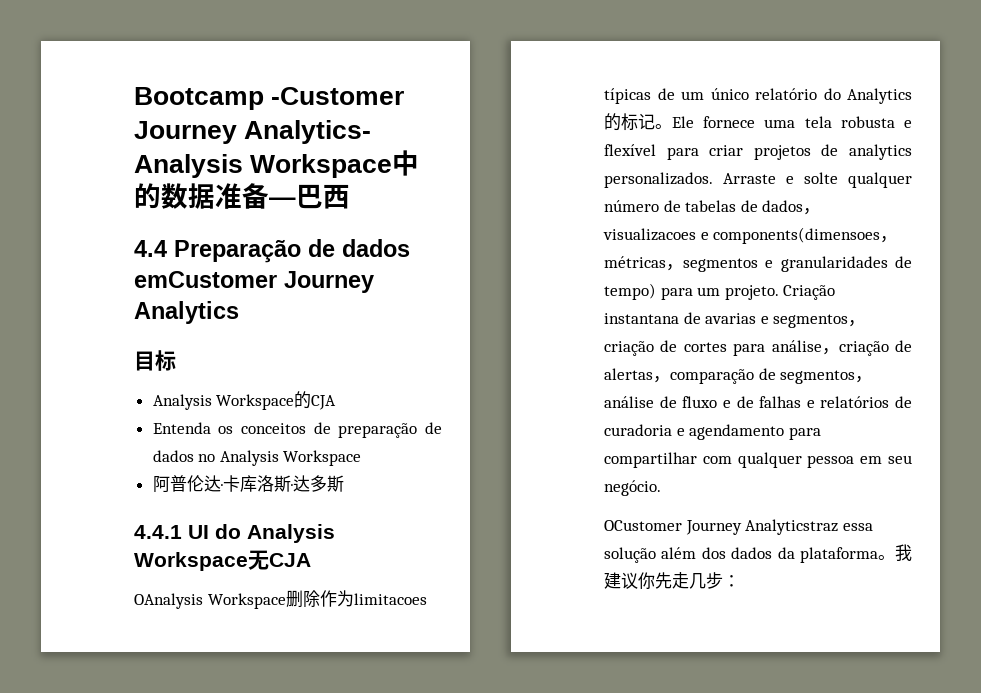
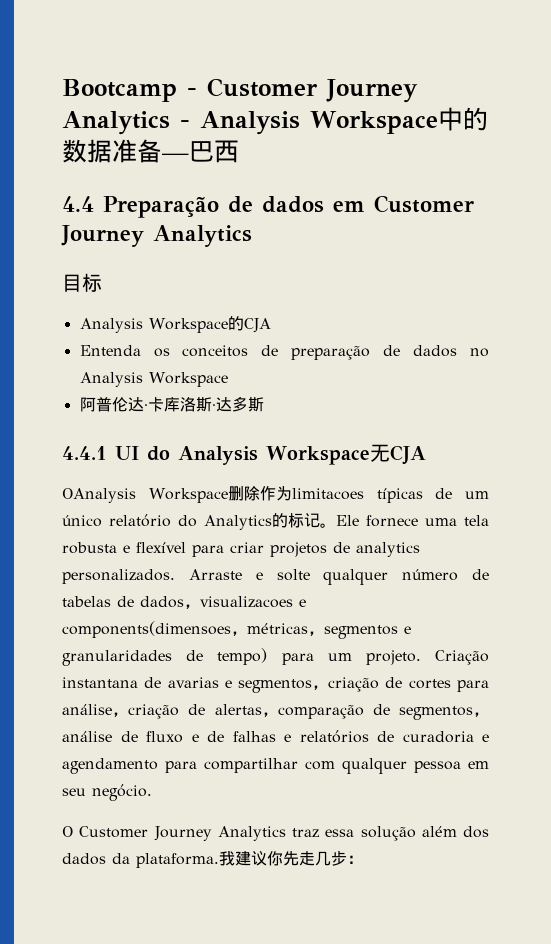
- Bootcamp -Customer Journey Analytics- Analysis Workspace中的数据准备—巴西
+ Bootcamp - Customer Journey Analytics - Analysis Workspace中的数据准备—巴西
- 4.4 Preparação de dados emCustomer Journey Analytics
+ 4.4 Preparação de dados em Customer Journey Analytics
- OCustomer Journey Analyticstraz essa solução além dos dados da plataforma。
+ O Customer Journey Analytics traz essa solução além dos dados da plataforma.

